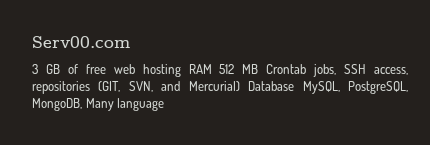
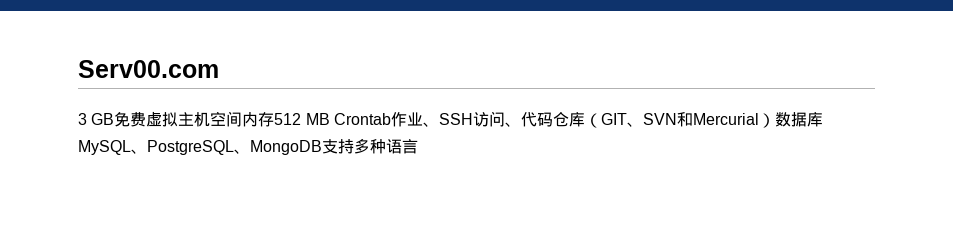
- 3 GB of free web hosting RAM 512 MB Crontab jobs, SSH access, repositories (GIT, SVN, and Mercurial) Database MySQL, PostgreSQL, MongoDB, Many language
+ 3 GB免费虚拟主机空间内存512 MB Crontab作业、SSH访问、代码仓库（GIT、SVN和Mercurial）数据库MySQL、PostgreSQL、MongoDB支持多种语言

